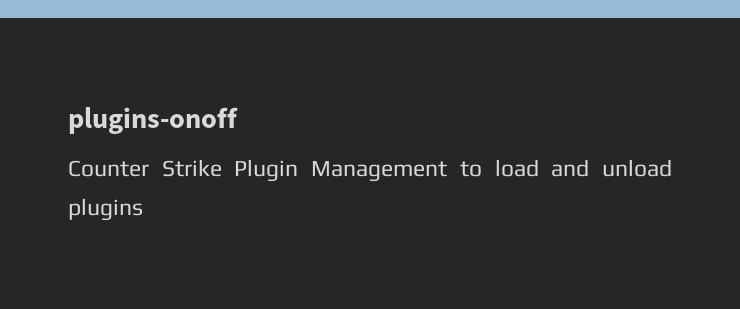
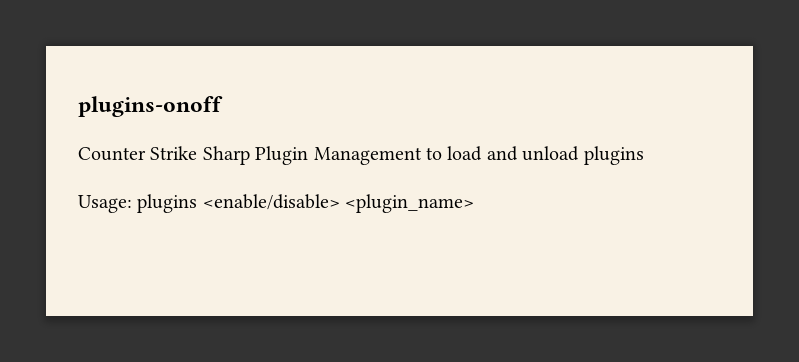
- Counter Strike Plugin Management to load and unload plugins
+ Counter Strike Sharp Plugin Management to load and unload plugins
+ Usage: plugins <enable/disable> <plugin_name>

